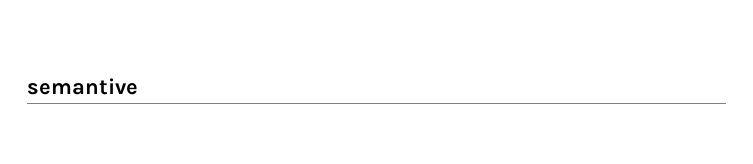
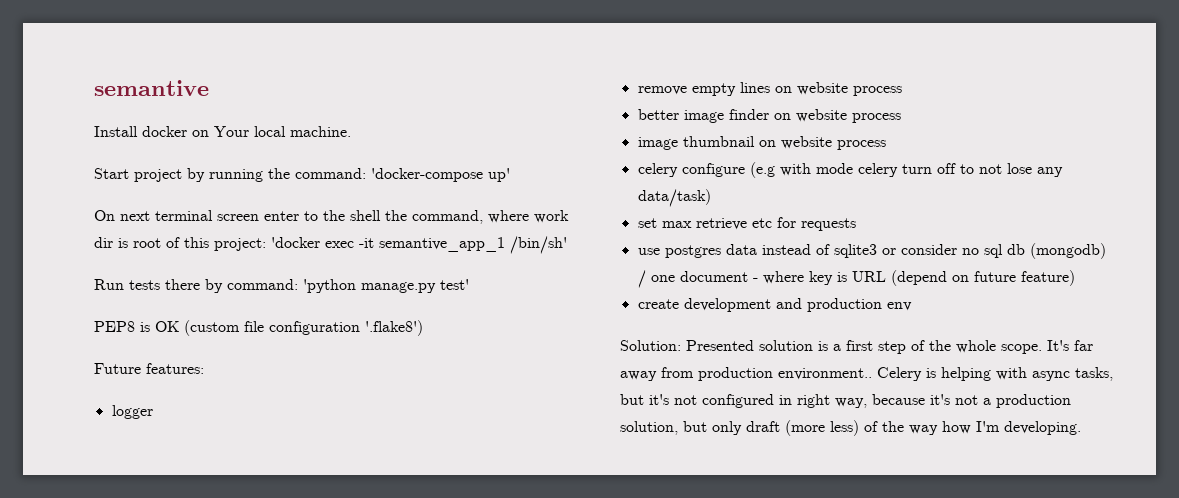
+ Install docker on Your local machine.
+ Start project by running the command: 'docker-compose up'
+ On next terminal screen enter to the shell the command, where work dir is root of this project: 'docker exec -it semantive_app_1 /bin/sh'
+ Run tests there by command: 'python manage.py test'
+ PEP8 is OK (custom file configuration '.flake8')
+ Future features:
+ logger
+ remove empty lines on website process
+ better image finder on website process
+ image thumbnail on website process
+ celery configure (e.g with mode celery turn off to not lose any data/task)
+ set max retrieve etc for requests
+ use postgres data instead of sqlite3 or consider no sql db (mongodb) / one document - where key is URL (depend on future feature)
+ create development and production env
+ Solution: Presented solution is a first step of the whole scope. It's far away from production environment.. Celery is helping with async tasks, but it's not configured in right way, because it's not a production solution, but only draft (more less) of the way how I'm developing.

